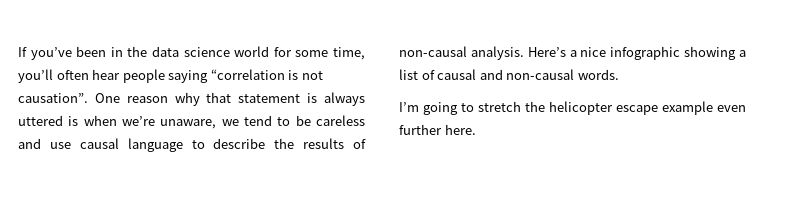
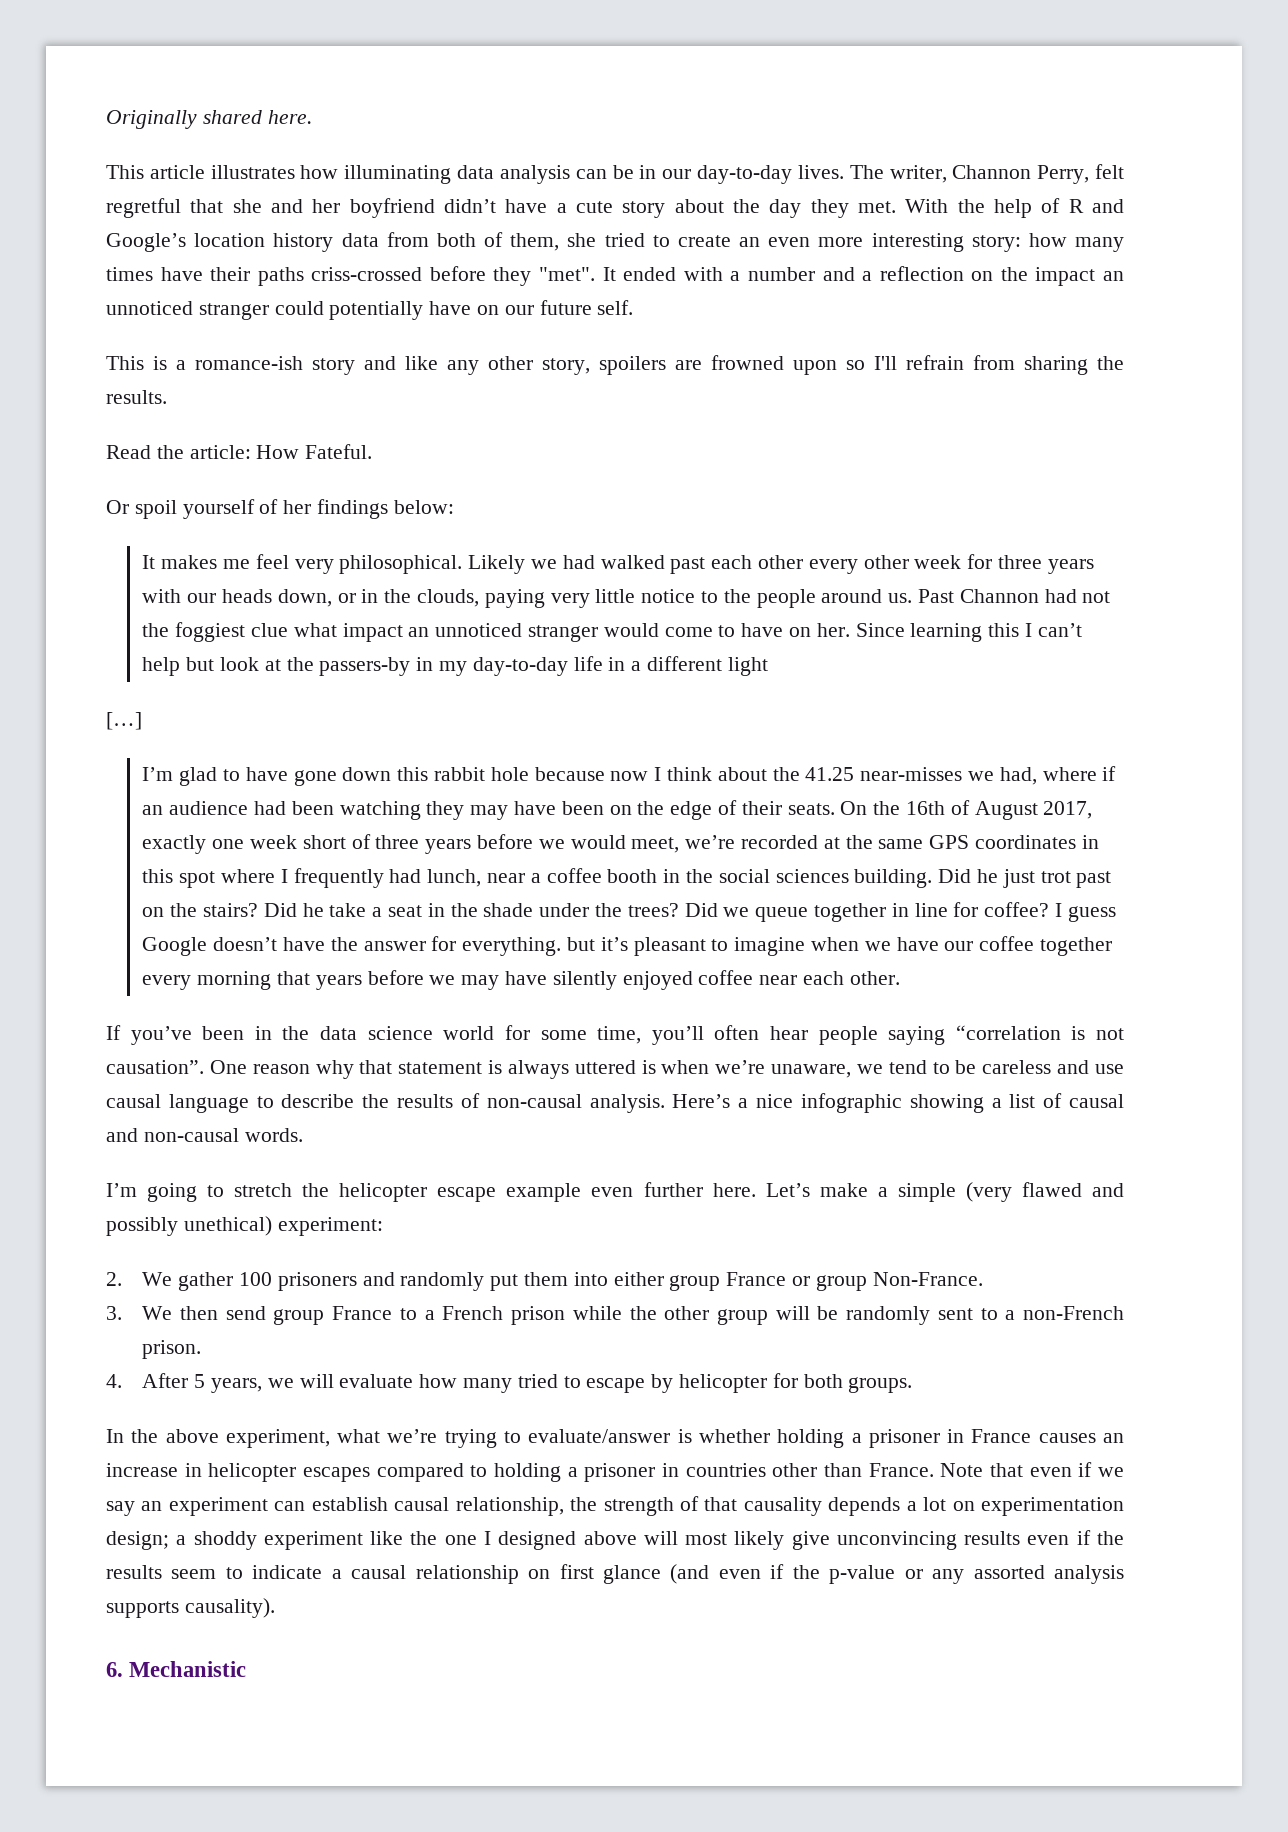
+ Originally shared here.
+ This article illustrates how illuminating data analysis can be in our day-to-day lives. The writer, Channon Perry, felt regretful that she and her boyfriend didn’t have a cute story about the day they met. With the help of R and Google’s location history data from both of them, she tried to create an even more interesting story: how many times have their paths criss-crossed before they "met". It ended with a number and a reflection on the impact an unnoticed stranger could potentially have on our future self.
+ This is a romance-ish story and like any other story, spoilers are frowned upon so I'll refrain from sharing the results.
+ Read the article: How Fateful.
+ Or spoil yourself of her findings below:
+ It makes me feel very philosophical. Likely we had walked past each other every other week for three years with our heads down, or in the clouds, paying very little notice to the people around us. Past Channon had not the foggiest clue what impact an unnoticed stranger would come to have on her. Since learning this I can’t help but look at the passers-by in my day-to-day life in a different light
+ […]
+ I’m glad to have gone down this rabbit hole because now I think about the 41.25 near-misses we had, where if an audience had been watching they may have been on the edge of their seats. On the 16th of August 2017, exactly one week short of three years before we would meet, we’re recorded at the same GPS coordinates in this spot where I frequently had lunch, near a coffee booth in the social sciences building. Did he just trot past on the stairs? Did he take a seat in the shade under the trees? Did we queue together in line for coffee? I guess Google doesn’t have the answer for everything. but it’s pleasant to imagine when we have our coffee together every morning that years before we may have silently enjoyed coffee near each other.
+ Let’s make a simple (very flawed and possibly unethical) experiment:
+ 2. We gather 100 prisoners and randomly put them into either group France or group Non-France.
+ 3. We then send group France to a French prison while the other group will be randomly sent to a non-French prison.
+ 4. After 5 years, we will evaluate how many tried to escape by helicopter for both groups.
+ In the above experiment, what we’re trying to evaluate/answer is whether holding a prisoner in France causes an increase in helicopter escapes compared to holding a prisoner in countries other than France. Note that even if we say an experiment can establish causal relationship, the strength of that causality depends a lot on experimentation design; a shoddy experiment like the one I designed above will most likely give unconvincing results even if the results seem to indicate a causal relationship on first glance (and even if the p-value or any assorted analysis supports causality).
+ 6. Mechanistic

